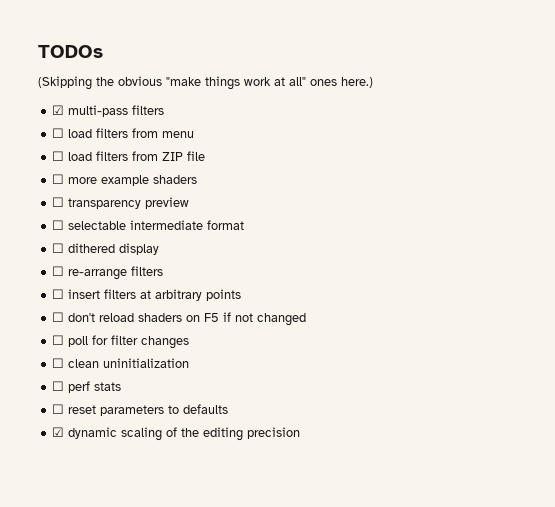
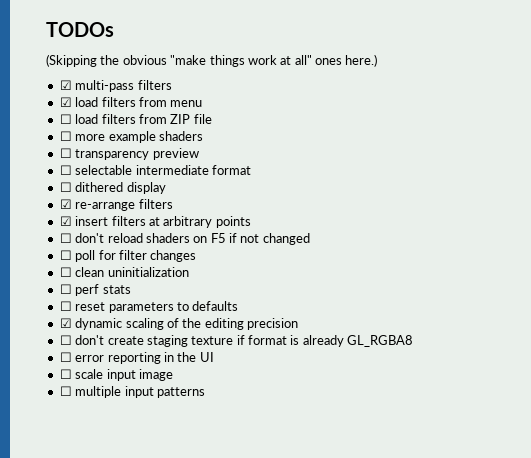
- ☐ load filters from menu
+ ☑ load filters from menu
- ☐ re-arrange filters
+ ☑ re-arrange filters
- ☐ insert filters at arbitrary points
+ ☑ insert filters at arbitrary points
+ ☐ don't create staging texture if format is already GL_RGBA8
+ ☐ error reporting in the UI
+ ☐ scale input image
+ ☐ multiple input patterns

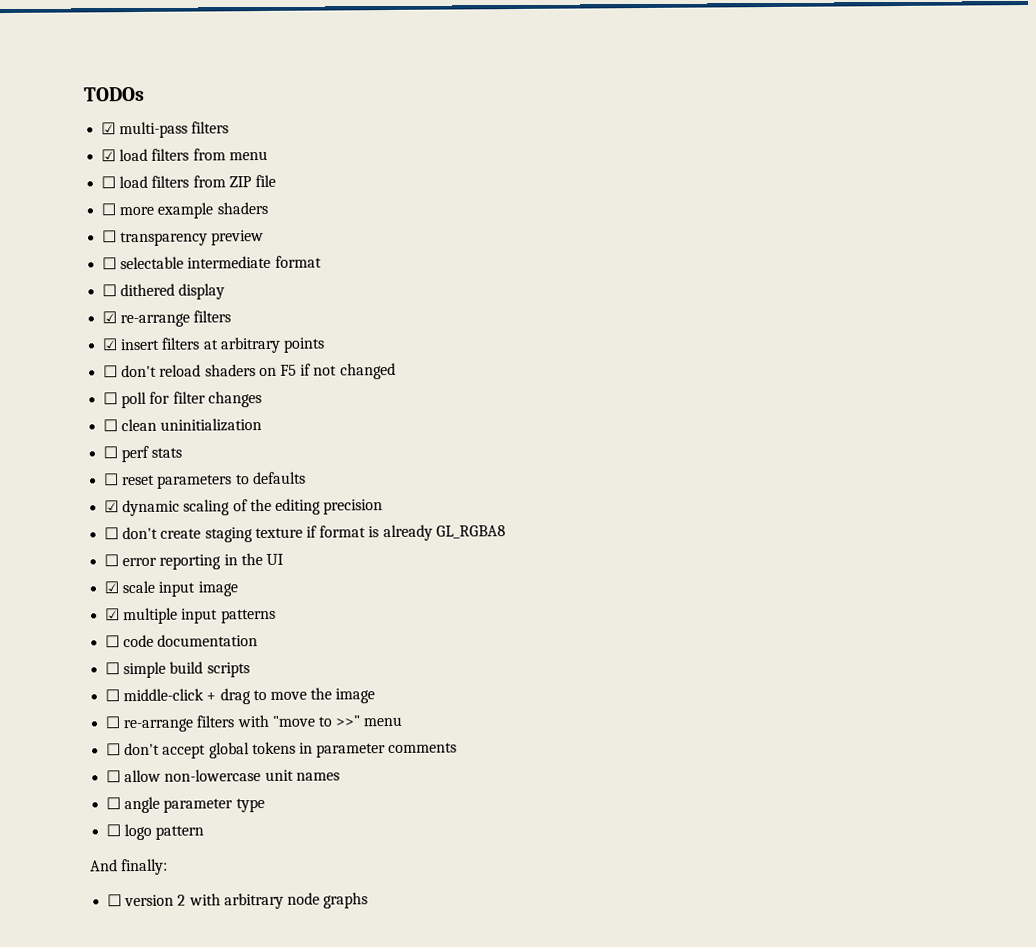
- (Skipping the obvious "make things work at all" ones here.)
- ☐ scale input image
+ ☑ scale input image
- ☐ multiple input patterns
+ ☑ multiple input patterns
+ ☐ code documentation
+ ☐ simple build scripts
+ ☐ middle-click + drag to move the image
+ ☐ re-arrange filters with "move to >>" menu
+ ☐ don't accept global tokens in parameter comments
+ ☐ allow non-lowercase unit names
+ ☐ angle parameter type
+ ☐ logo pattern
+ And finally:
+ ☐ version 2 with arbitrary node graphs

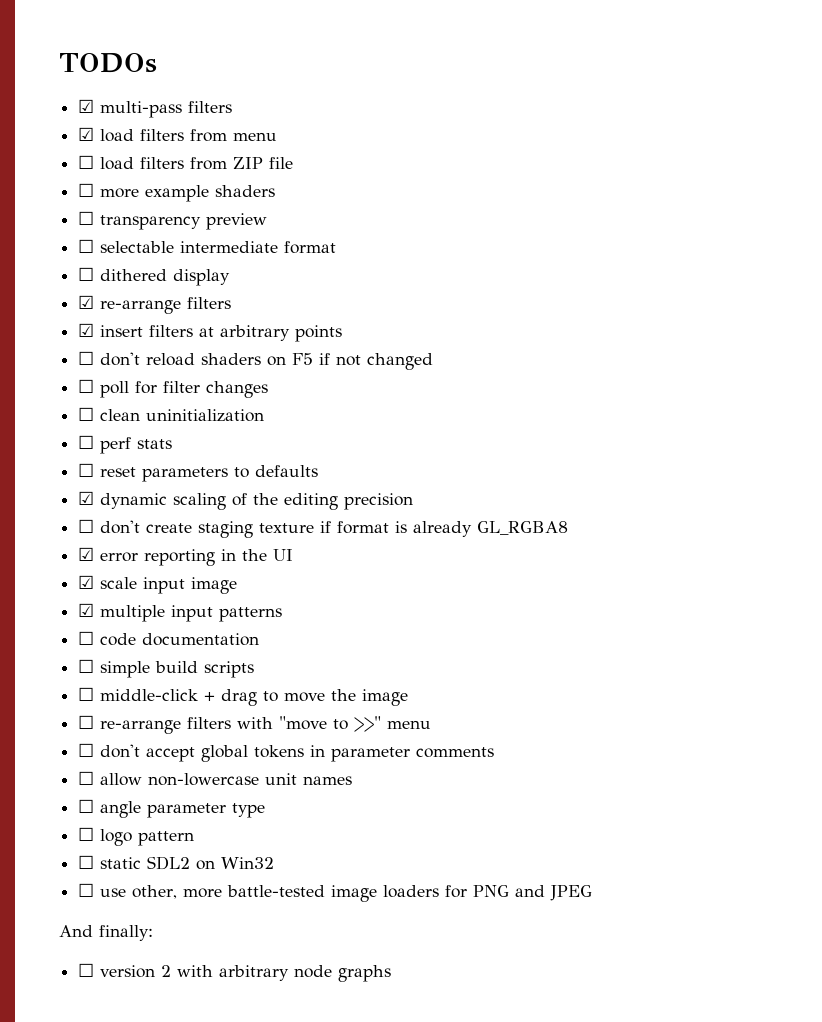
- ☐ error reporting in the UI
+ ☑ error reporting in the UI
+ ☐ static SDL2 on Win32
+ ☐ use other, more battle-tested image loaders for PNG and JPEG

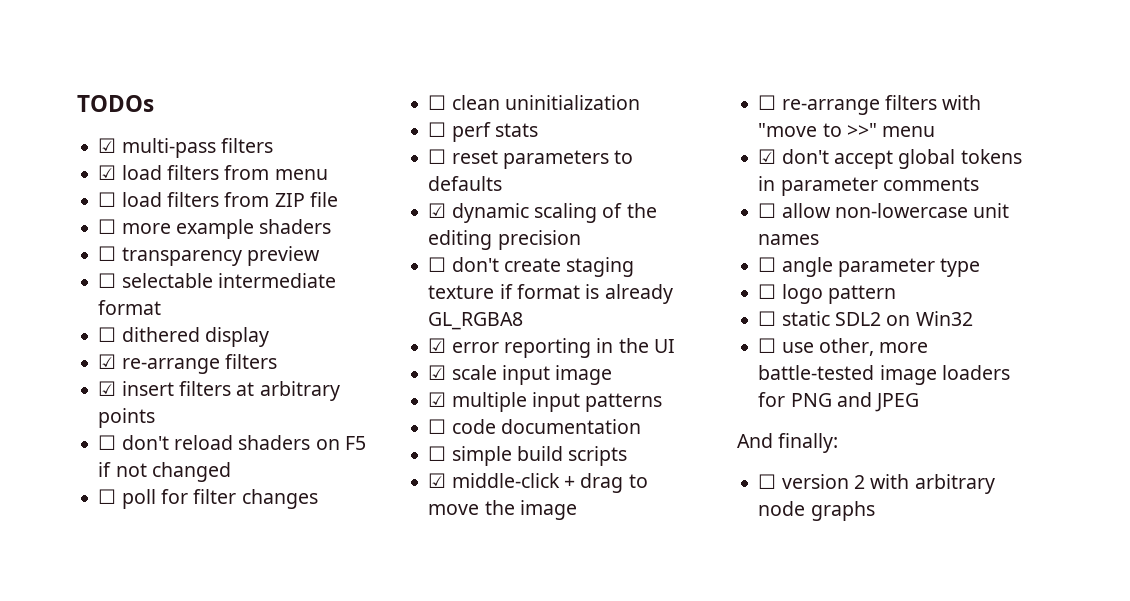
- ☐ middle-click + drag to move the image
+ ☑ middle-click + drag to move the image
- ☐ don't accept global tokens in parameter comments
+ ☑ don't accept global tokens in parameter comments

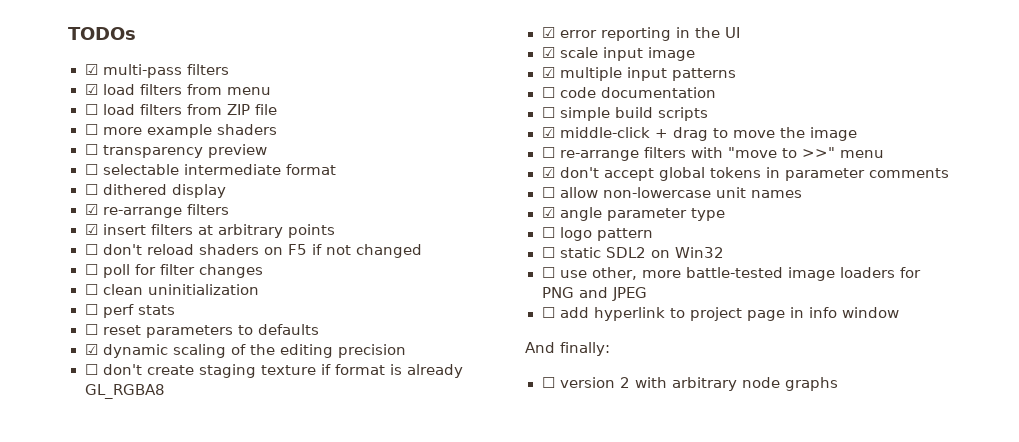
- ☐ angle parameter type
+ ☑ angle parameter type
+ ☐ add hyperlink to project page in info window

